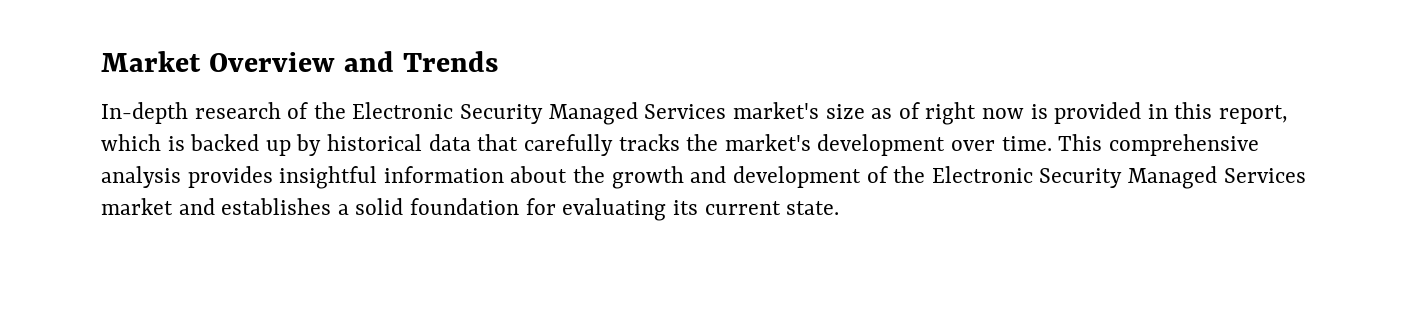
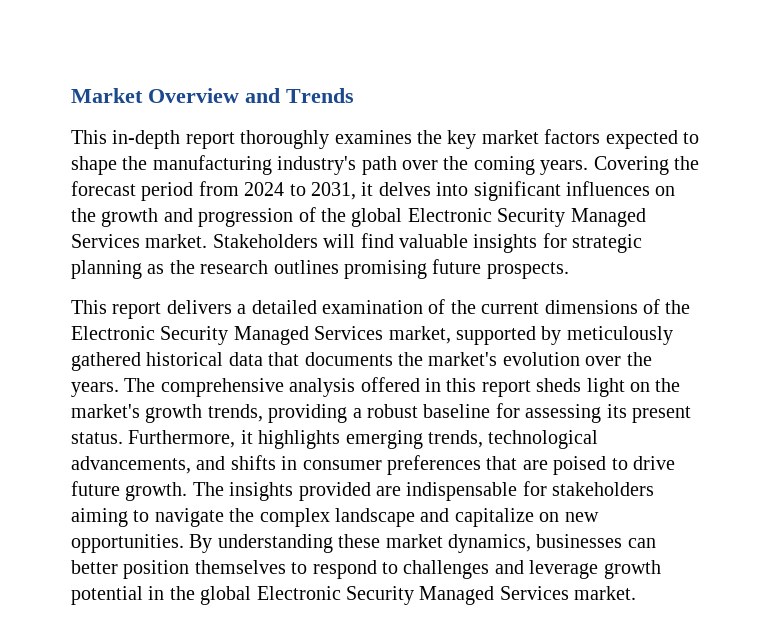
- In-depth research of the Electronic Security Managed Services market's size as of right now is provided in this report, which is backed up by historical data that carefully tracks the market's development over time. This comprehensive analysis provides insightful information about the growth and development of the Electronic Security Managed Services market and establishes a solid foundation for evaluating its current state.
+ This in-depth report thoroughly examines the key market factors expected to shape the manufacturing industry's path over the coming years. Covering the forecast period from 2024 to 2031, it delves into significant influences on the growth and progression of the global Electronic Security Managed Services market. Stakeholders will find valuable insights for strategic planning as the research outlines promising future prospects.
+ This report delivers a detailed examination of the current dimensions of the Electronic Security Managed Services market, supported by meticulously gathered historical data that documents the market's evolution over the years. The comprehensive analysis offered in this report sheds light on the market's growth trends, providing a robust baseline for assessing its present status. Furthermore, it highlights emerging trends, technological advancements, and shifts in consumer preferences that are poised to drive future growth. The insights provided are indispensable for stakeholders aiming to navigate the complex landscape and capitalize on new opportunities. By understanding these market dynamics, businesses can better position themselves to respond to challenges and leverage growth potential in the global Electronic Security Managed Services market.

